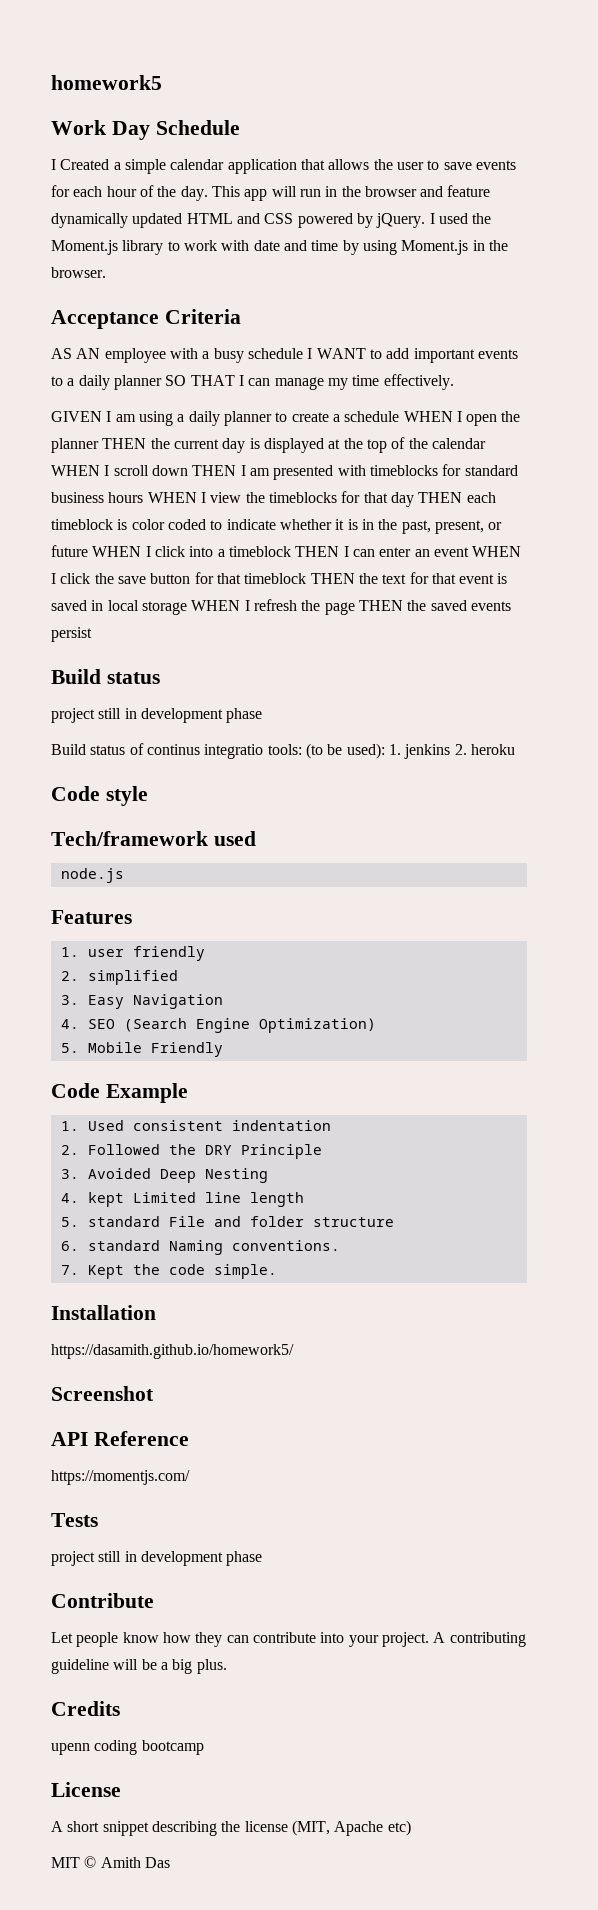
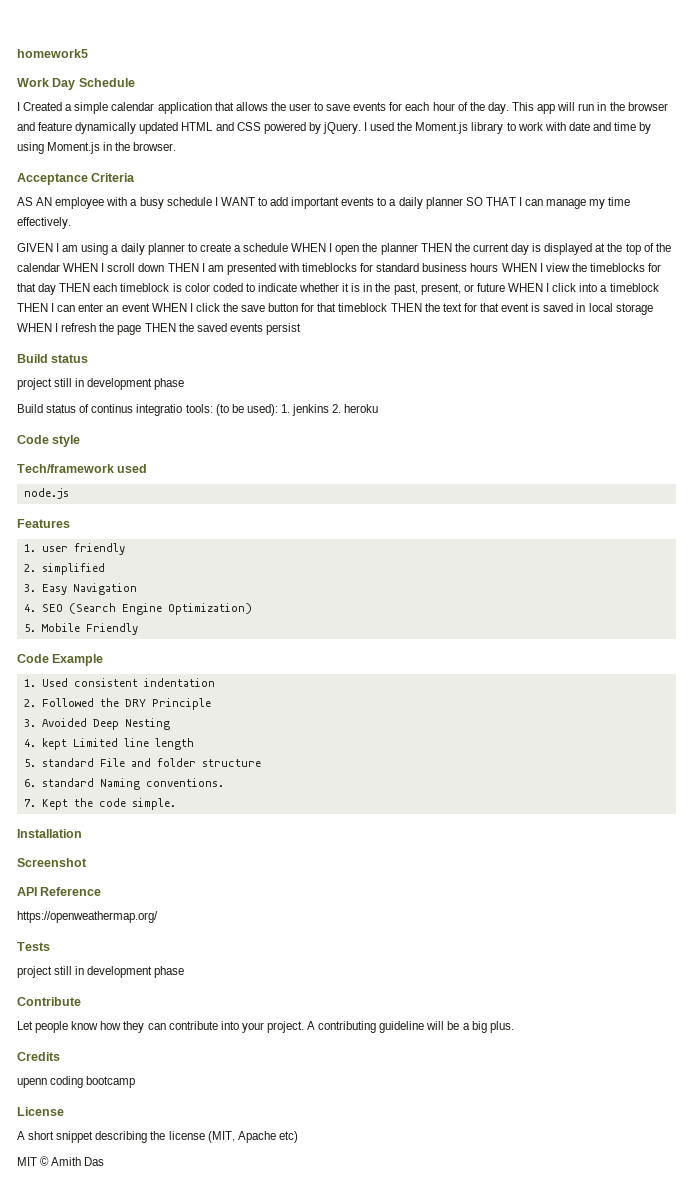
- https://dasamith.github.io/homework5/
- https://momentjs.com/
+ https://openweathermap.org/

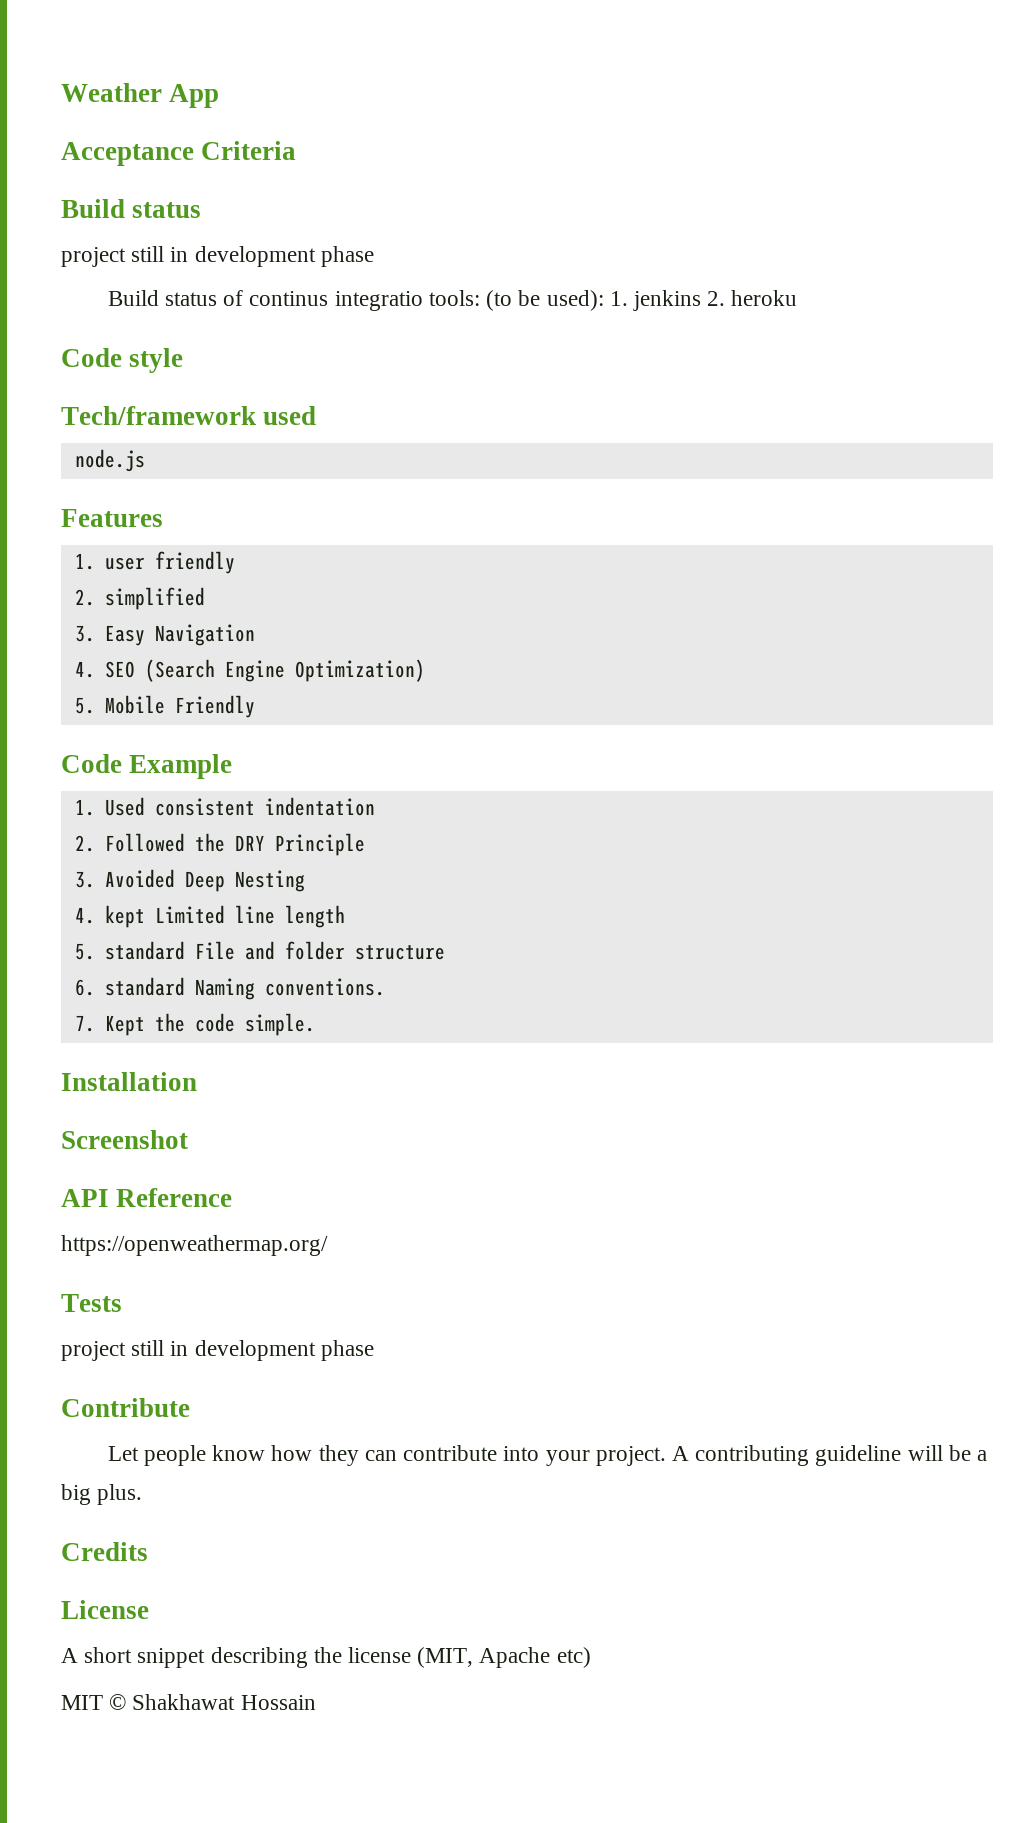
- homework5
- Work Day Schedule
- I Created a simple calendar application that allows the user to save events for each hour of the day. This app will run in the browser and feature dynamically updated HTML and CSS powered by jQuery. I used the Moment.js library to work with date and time by using Moment.js in the browser.
+ Weather App
  Acceptance Criteria
- AS AN employee with a busy schedule I WANT to add important events to a daily planner SO THAT I can manage my time effectively.
- GIVEN I am using a daily planner to create a schedule WHEN I open the planner THEN the current day is displayed at the top of the calendar WHEN I scroll down THEN I am presented with timeblocks for standard business hours WHEN I view the timeblocks for that day THEN each timeblock is color coded to indicate whether it is in the past, present, or future WHEN I click into a timeblock THEN I can enter an event WHEN I click the save button for that timeblock THEN the text for that event is saved in local storage WHEN I refresh the page THEN the saved events persist
- upenn coding bootcamp
- MIT © Amith Das
+ MIT © Shakhawat Hossain

